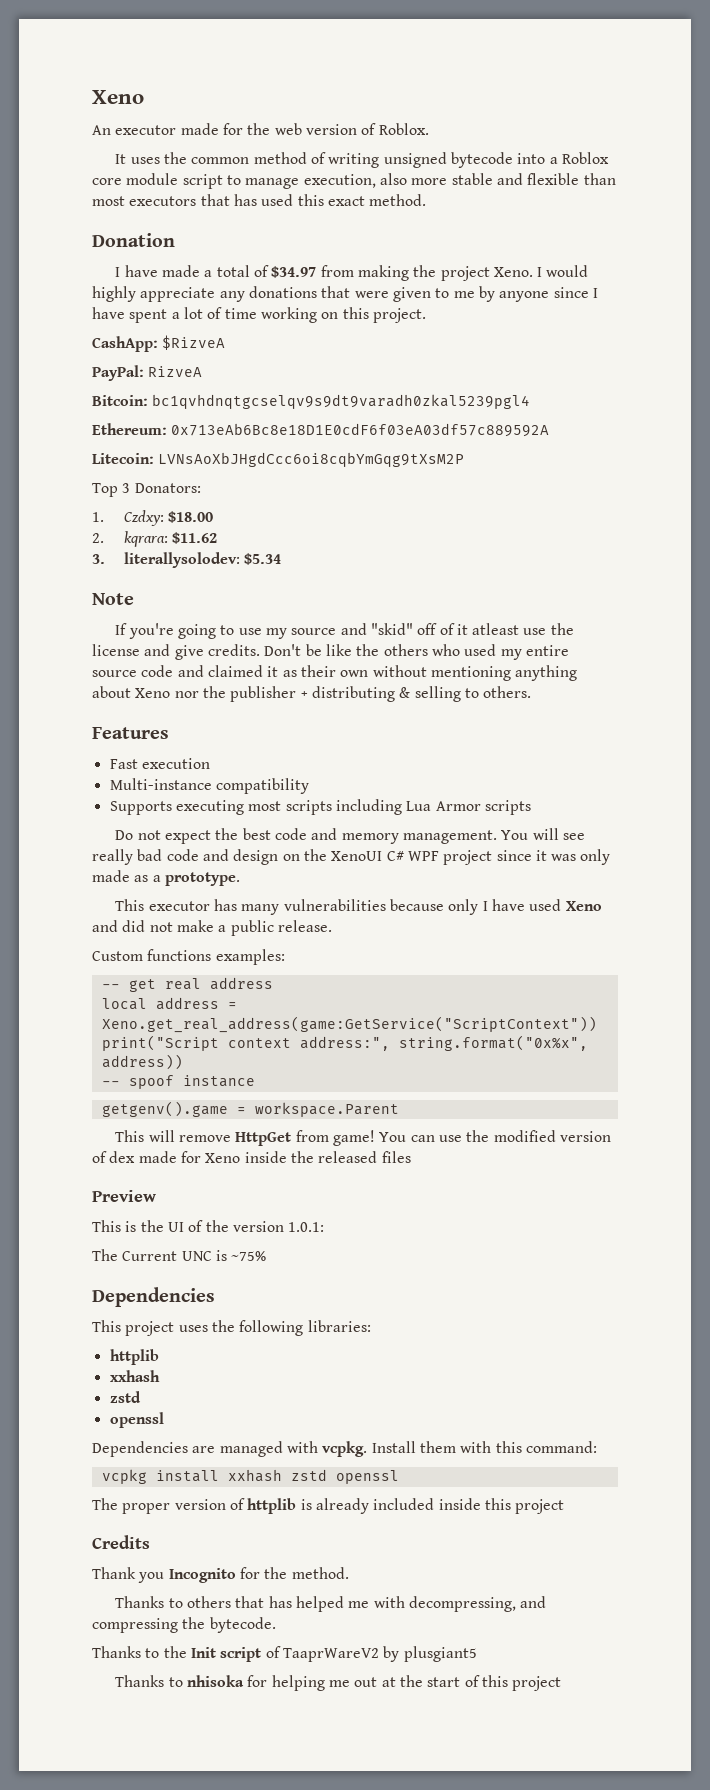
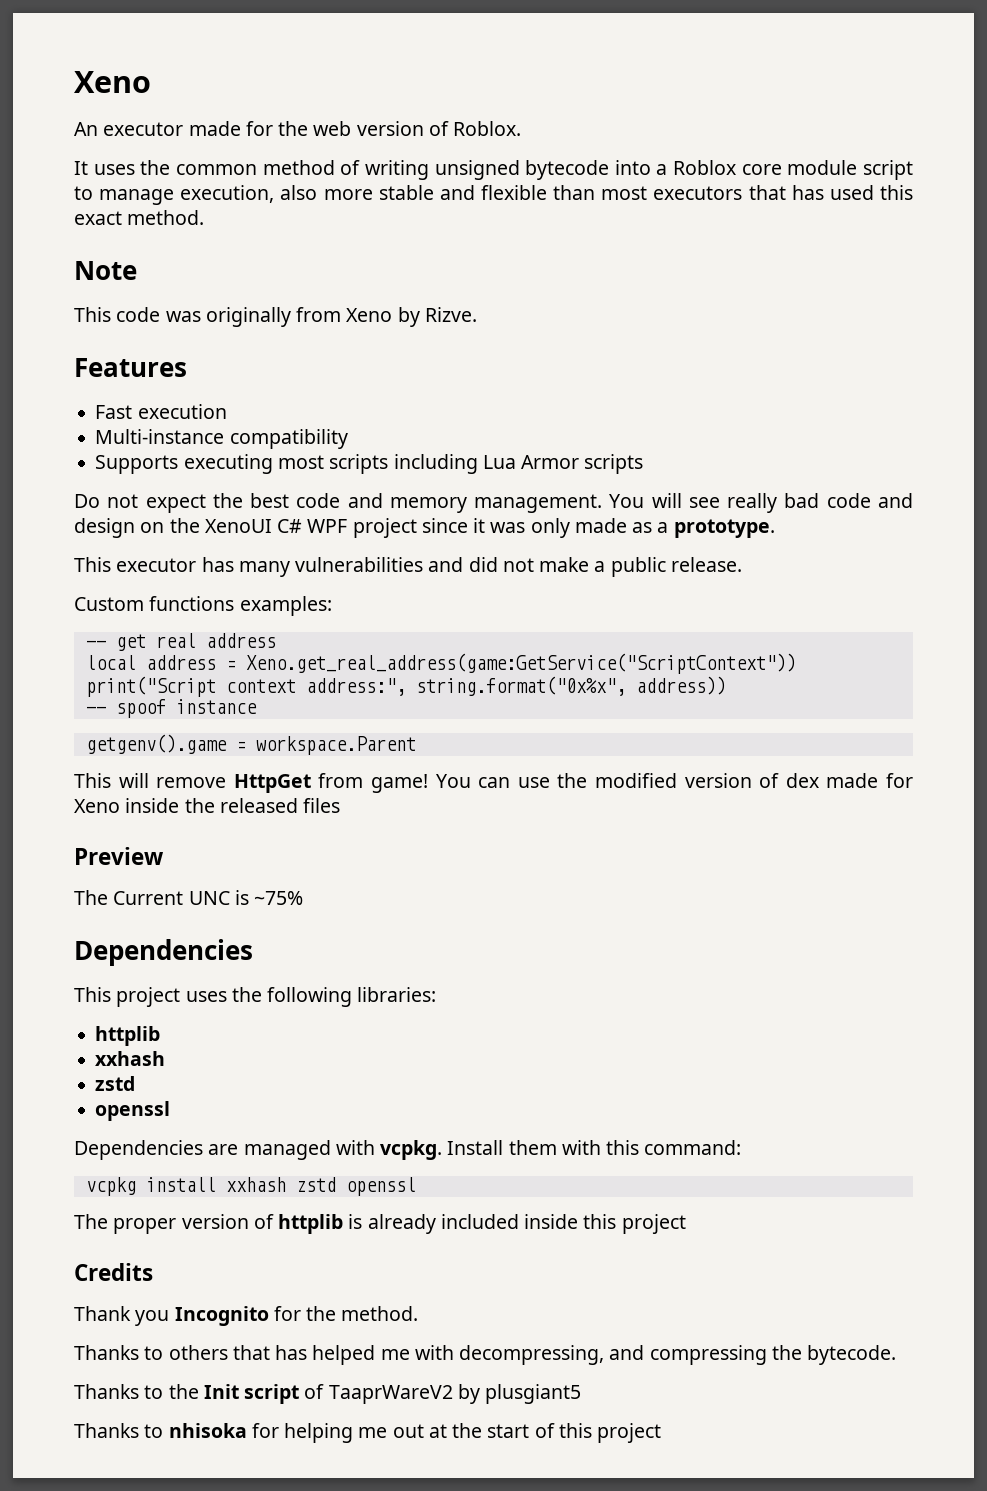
- Donation
- I have made a total of $34.97 from making the project Xeno. I would highly appreciate any donations that were given to me by anyone since I have spent a lot of time working on this project.
- CashApp: $RizveA
- PayPal: RizveA
- Bitcoin: bc1qvhdnqtgcselqv9s9dt9varadh0zkal5239pgl4
- Ethereum: 0x713eAb6Bc8e18D1E0cdF6f03eA03df57c889592A
- Litecoin: LVNsAoXbJHgdCcc6oi8cqbYmGqg9tXsM2P
- Top 3 Donators:
- 1. Czdxy: $18.00
- 2. kqrara: $11.62
- 3. literallysolodev: $5.34
  Note
- If you're going to use my source and "skid" off of it atleast use the license and give credits. Don't be like the others who used my entire source code and claimed it as their own without mentioning anything about Xeno nor the publisher + distributing & selling to others.
+ This code was originally from Xeno by Rizve.
- This executor has many vulnerabilities because only I have used Xeno and did not make a public release.
+ This executor has many vulnerabilities and did not make a public release.
- This is the UI of the version 1.0.1:

